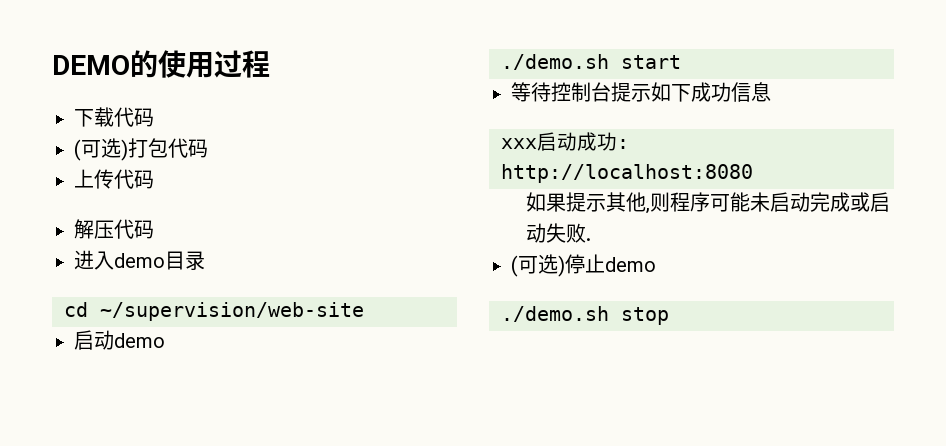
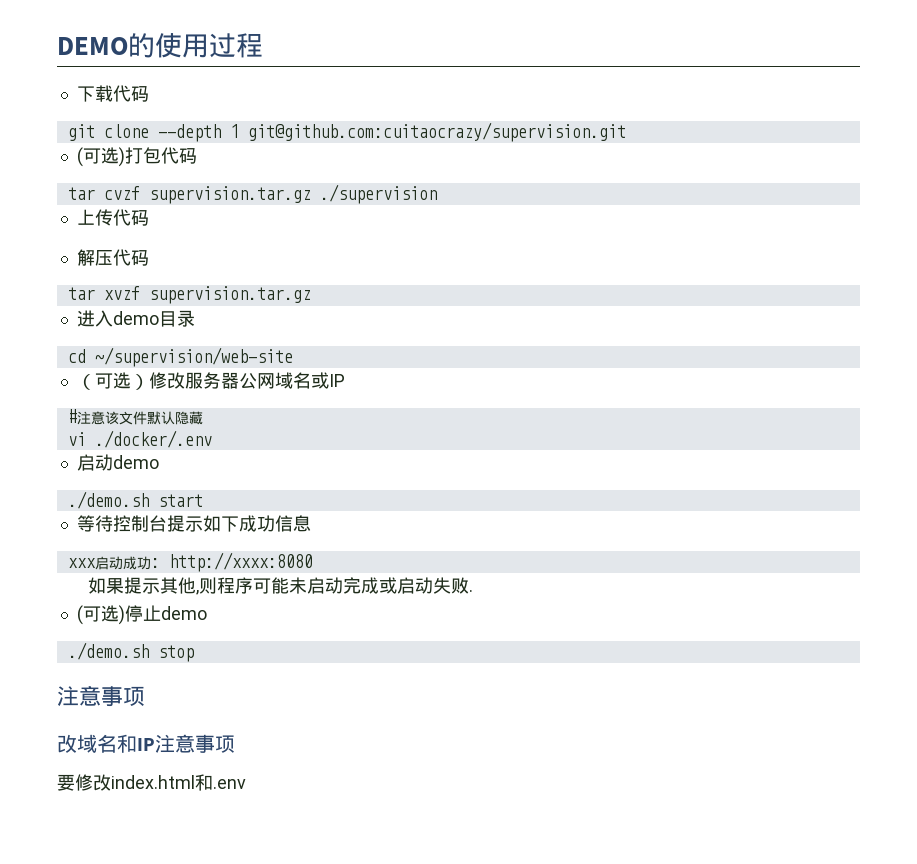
+ git clone --depth 1 git@github.com:cuitaocrazy/supervision.git
+ tar cvzf supervision.tar.gz ./supervision
+ tar xvzf supervision.tar.gz
+ （可选）修改服务器公网域名或IP
+ #注意该文件默认隐藏
+ vi ./docker/.env
- xxx启动成功: http://localhost:8080
+ xxx启动成功: http://xxxx:8080
  ./demo.sh stop
+ 注意事项
+ 改域名和IP注意事项
+ 要修改index.html和.env

